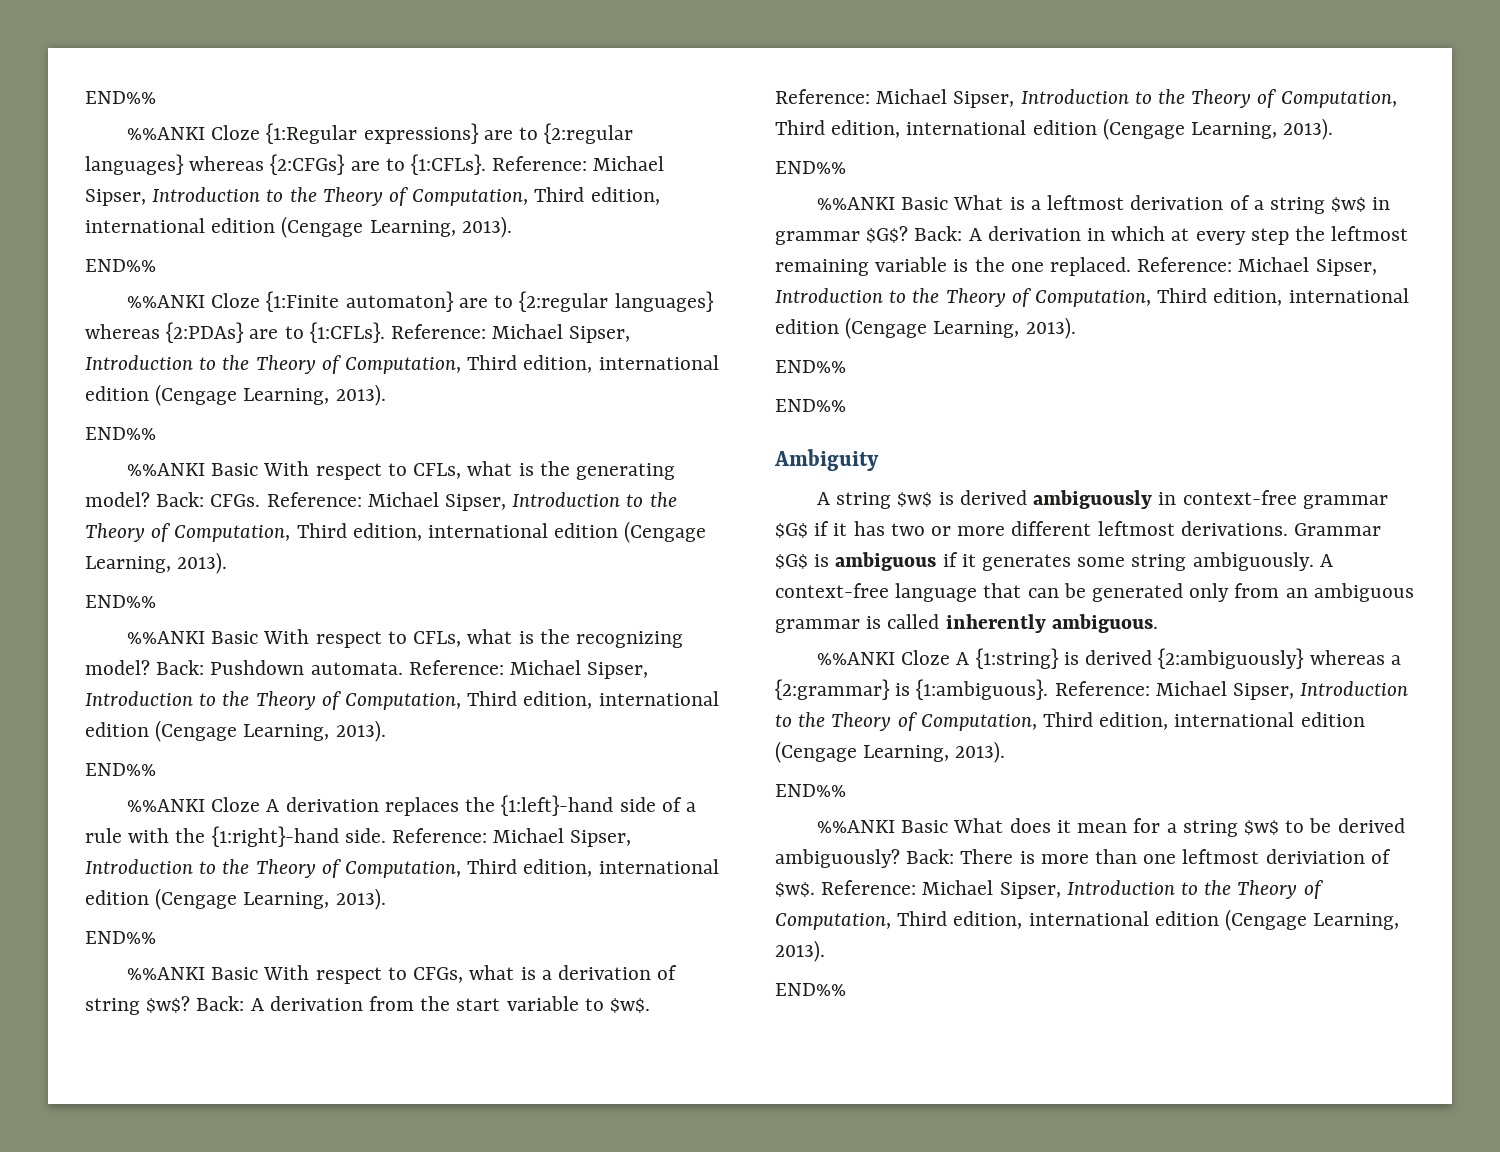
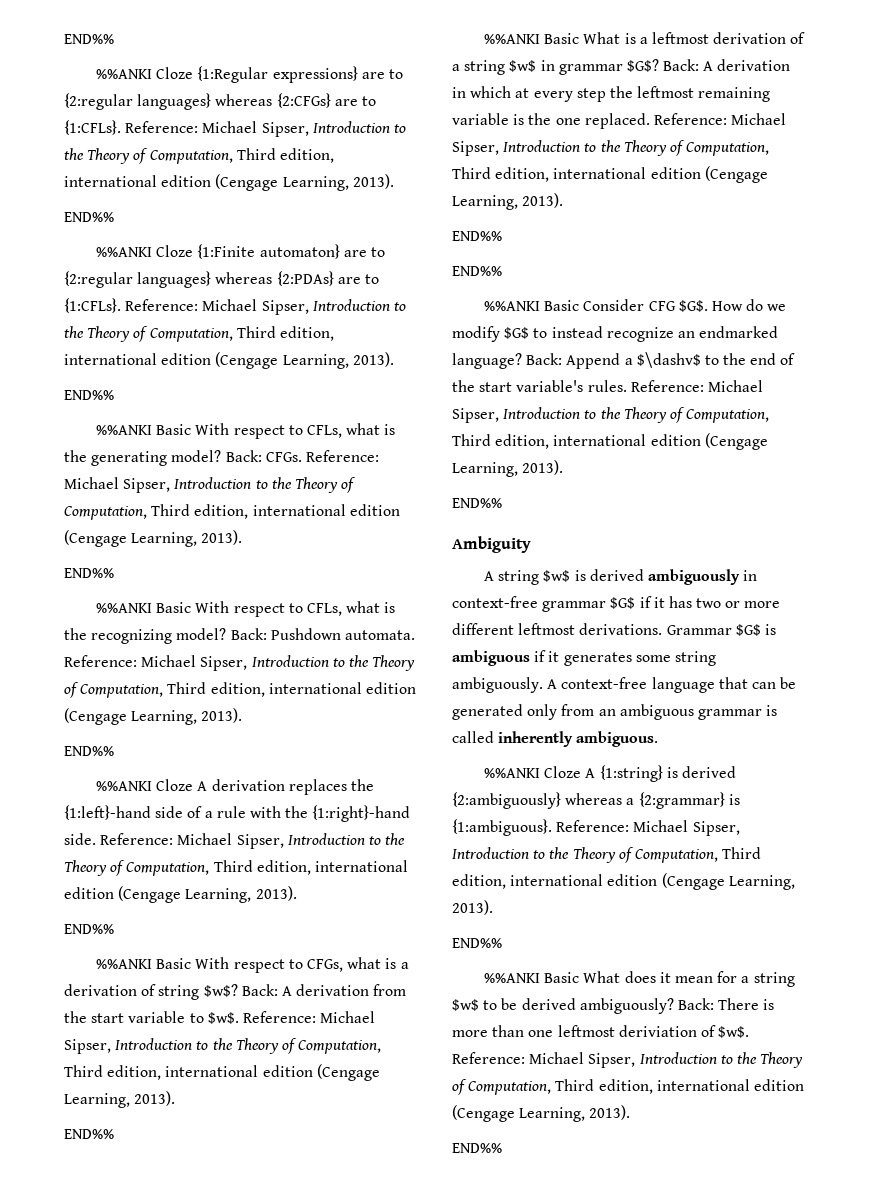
+ %%ANKI Basic Consider CFG $G$. How do we modify $G$ to instead recognize an endmarked language? Back: Append a $\dashv$ to the end of the start variable's rules. Reference: Michael Sipser, Introduction to the Theory of Computation, Third edition, international edition (Cengage Learning, 2013).
+ END%%

